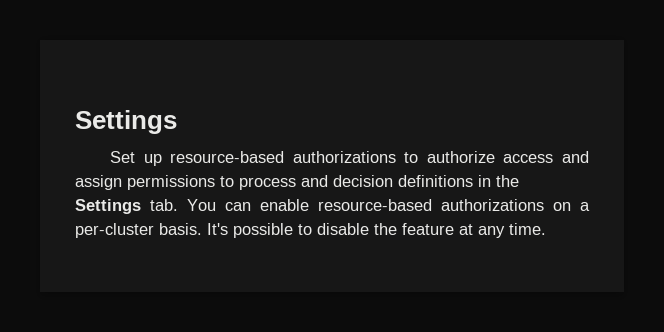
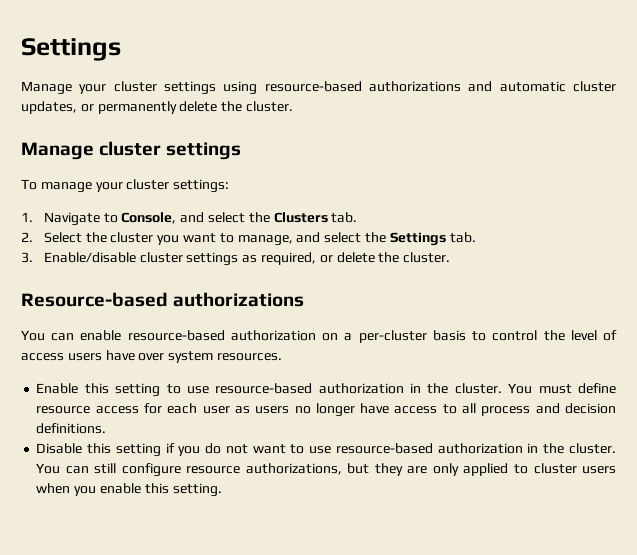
- Set up resource-based authorizations to authorize access and assign permissions to process and decision definitions in the Settings tab. You can enable resource-based authorizations on a per-cluster basis. It's possible to disable the feature at any time.
+ Manage your cluster settings using resource-based authorizations and automatic cluster updates, or permanently delete the cluster.
+ Manage cluster settings
+ To manage your cluster settings:
+ 1. Navigate to Console, and select the Clusters tab.
+ 2. Select the cluster you want to manage, and select the Settings tab.
+ 3. Enable/disable cluster settings as required, or delete the cluster.
+ Resource-based authorizations
+ You can enable resource-based authorization on a per-cluster basis to control the level of access users have over system resources.
+ Enable this setting to use resource-based authorization in the cluster. You must define resource access for each user as users no longer have access to all process and decision definitions.
+ Disable this setting if you do not want to use resource-based authorization in the cluster. You can still configure resource authorizations, but they are only applied to cluster users when you enable this setting.

